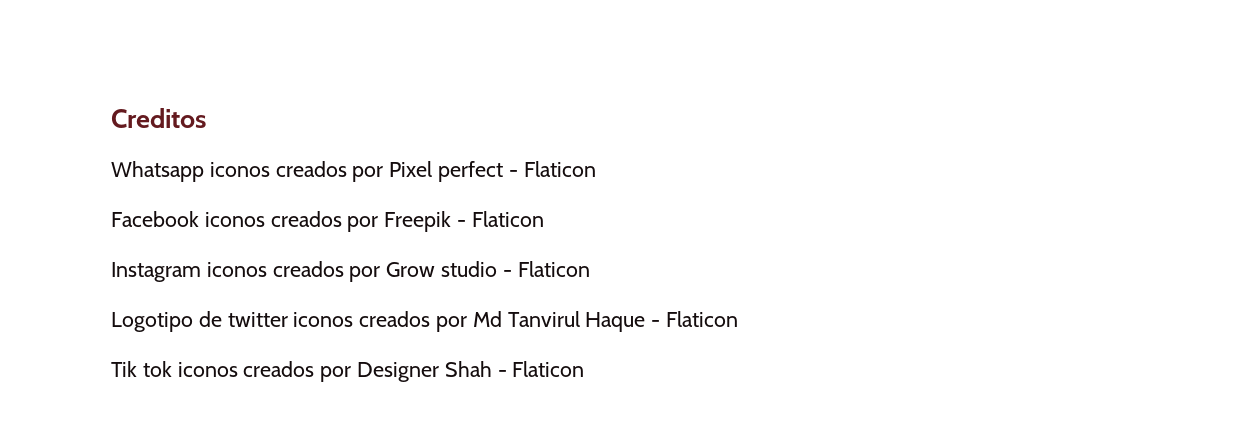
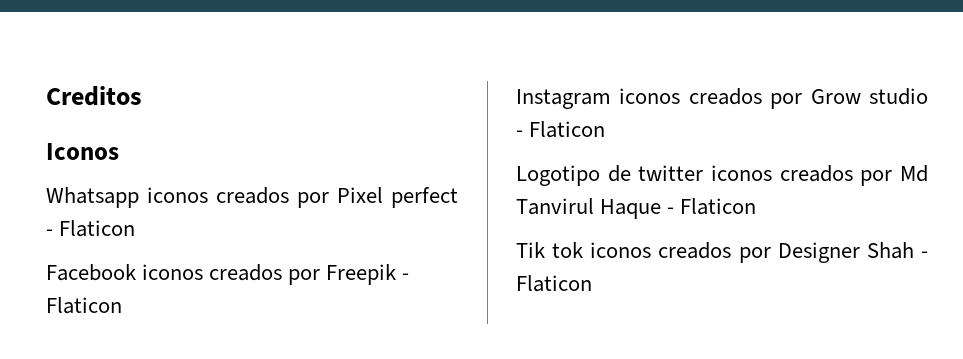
+ Iconos

